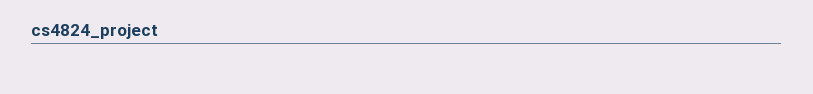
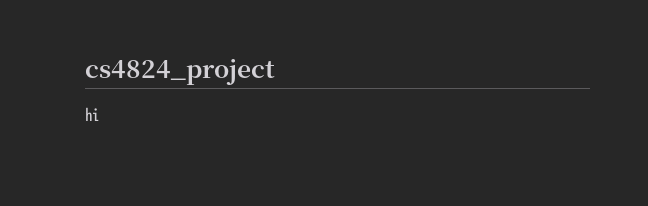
+ hi

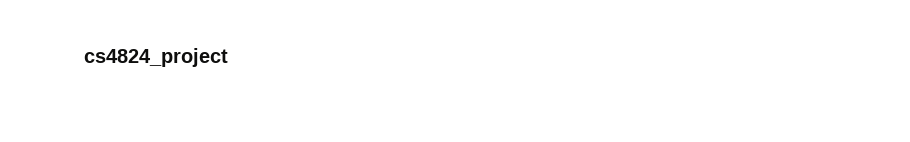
- hi

